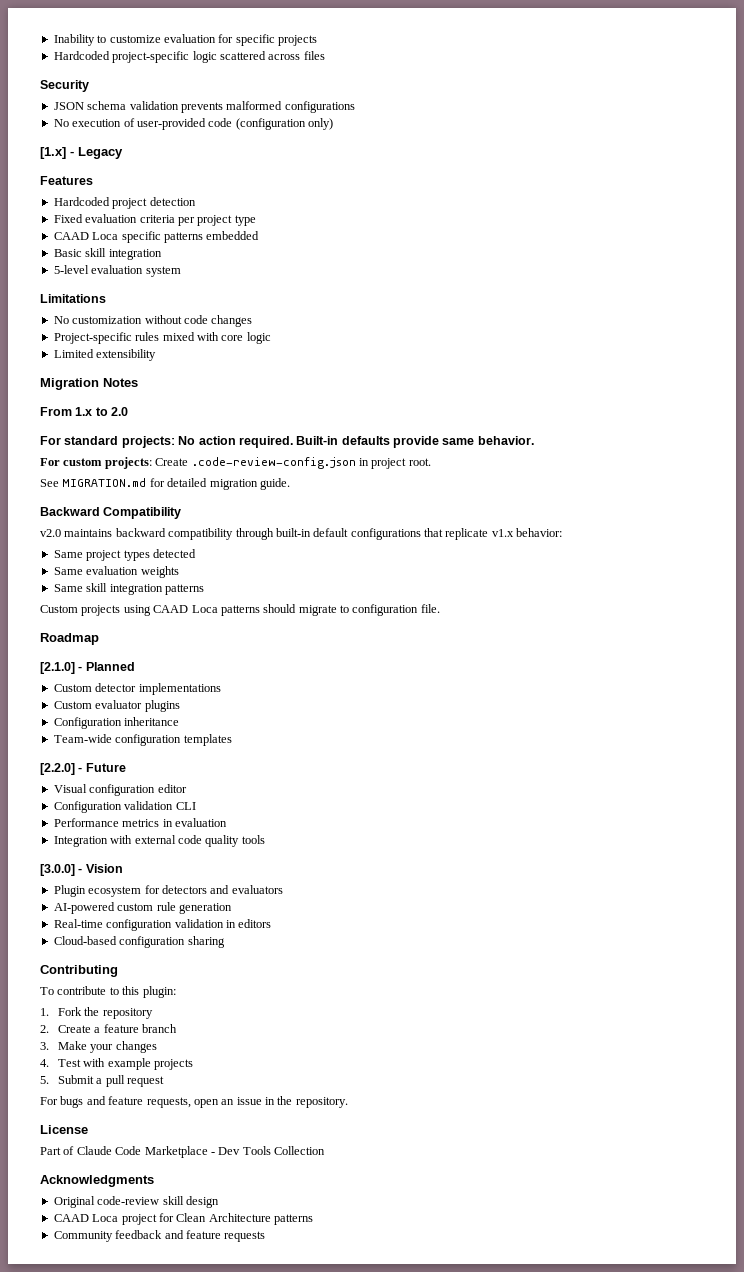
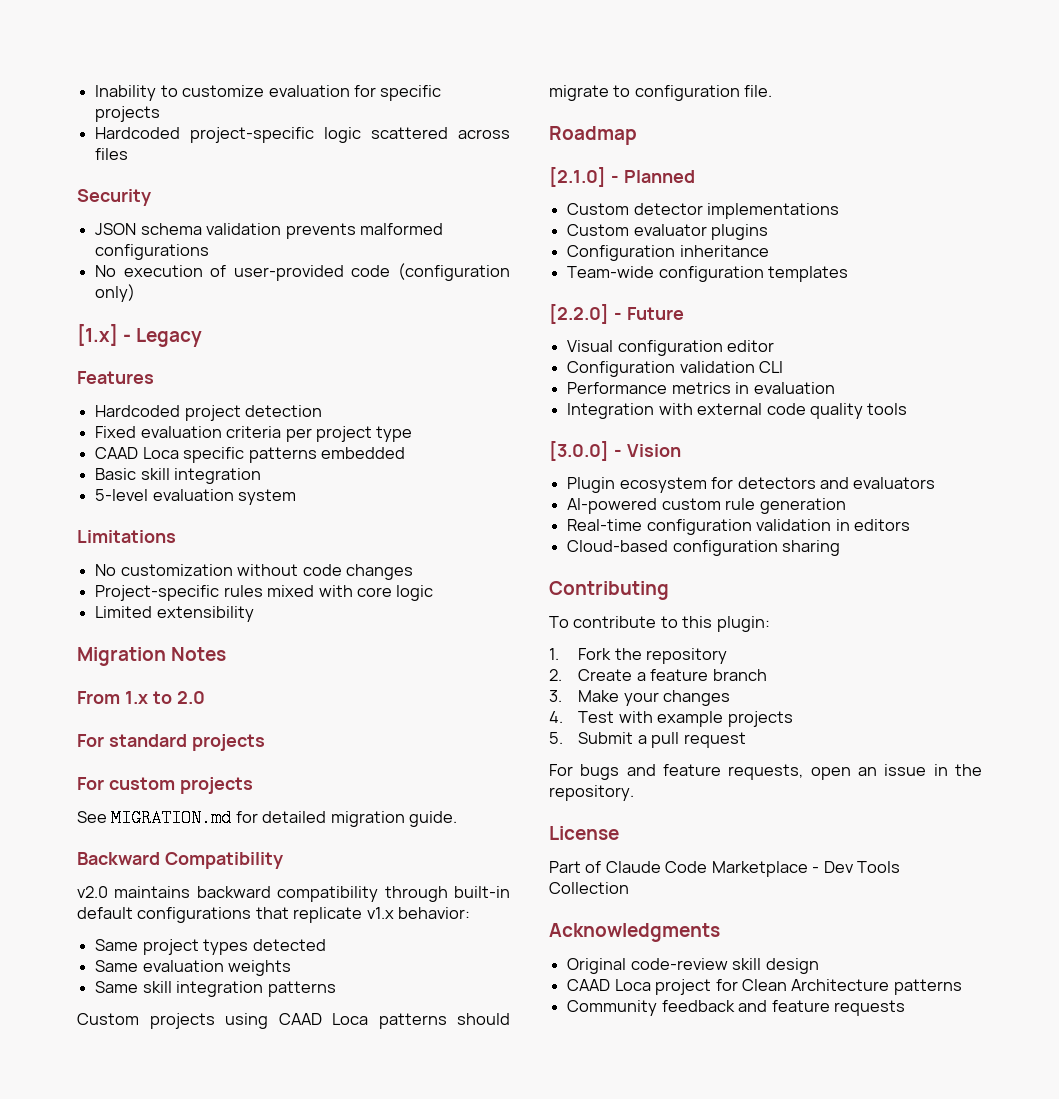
- For standard projects: No action required. Built-in defaults provide same behavior.
- For custom projects: Create .code-review-config.json in project root.
+ For standard projects
+ For custom projects

